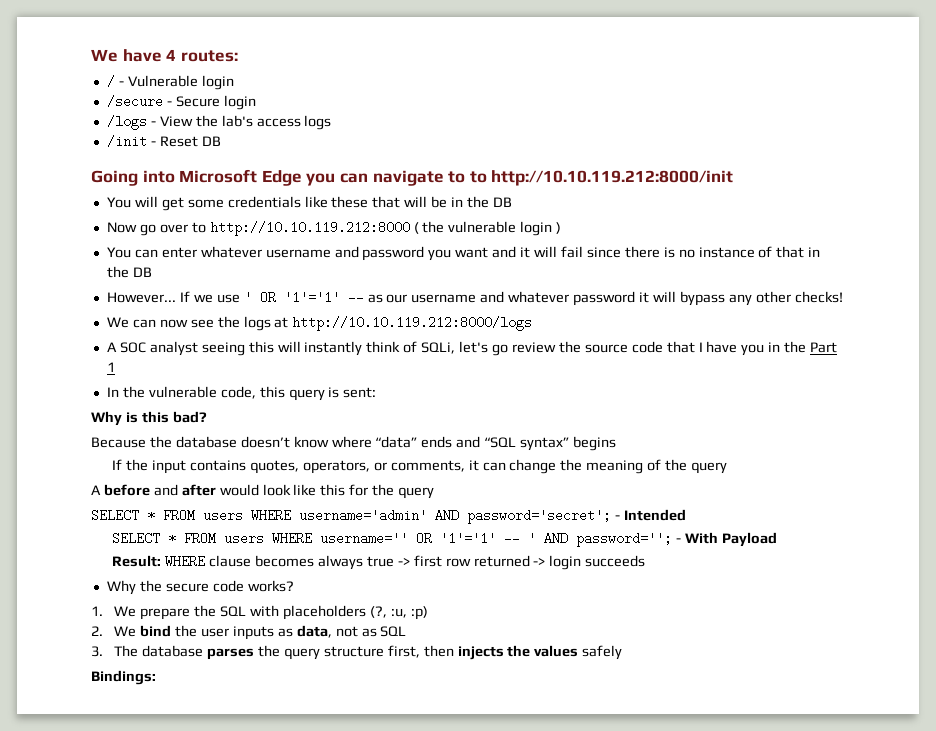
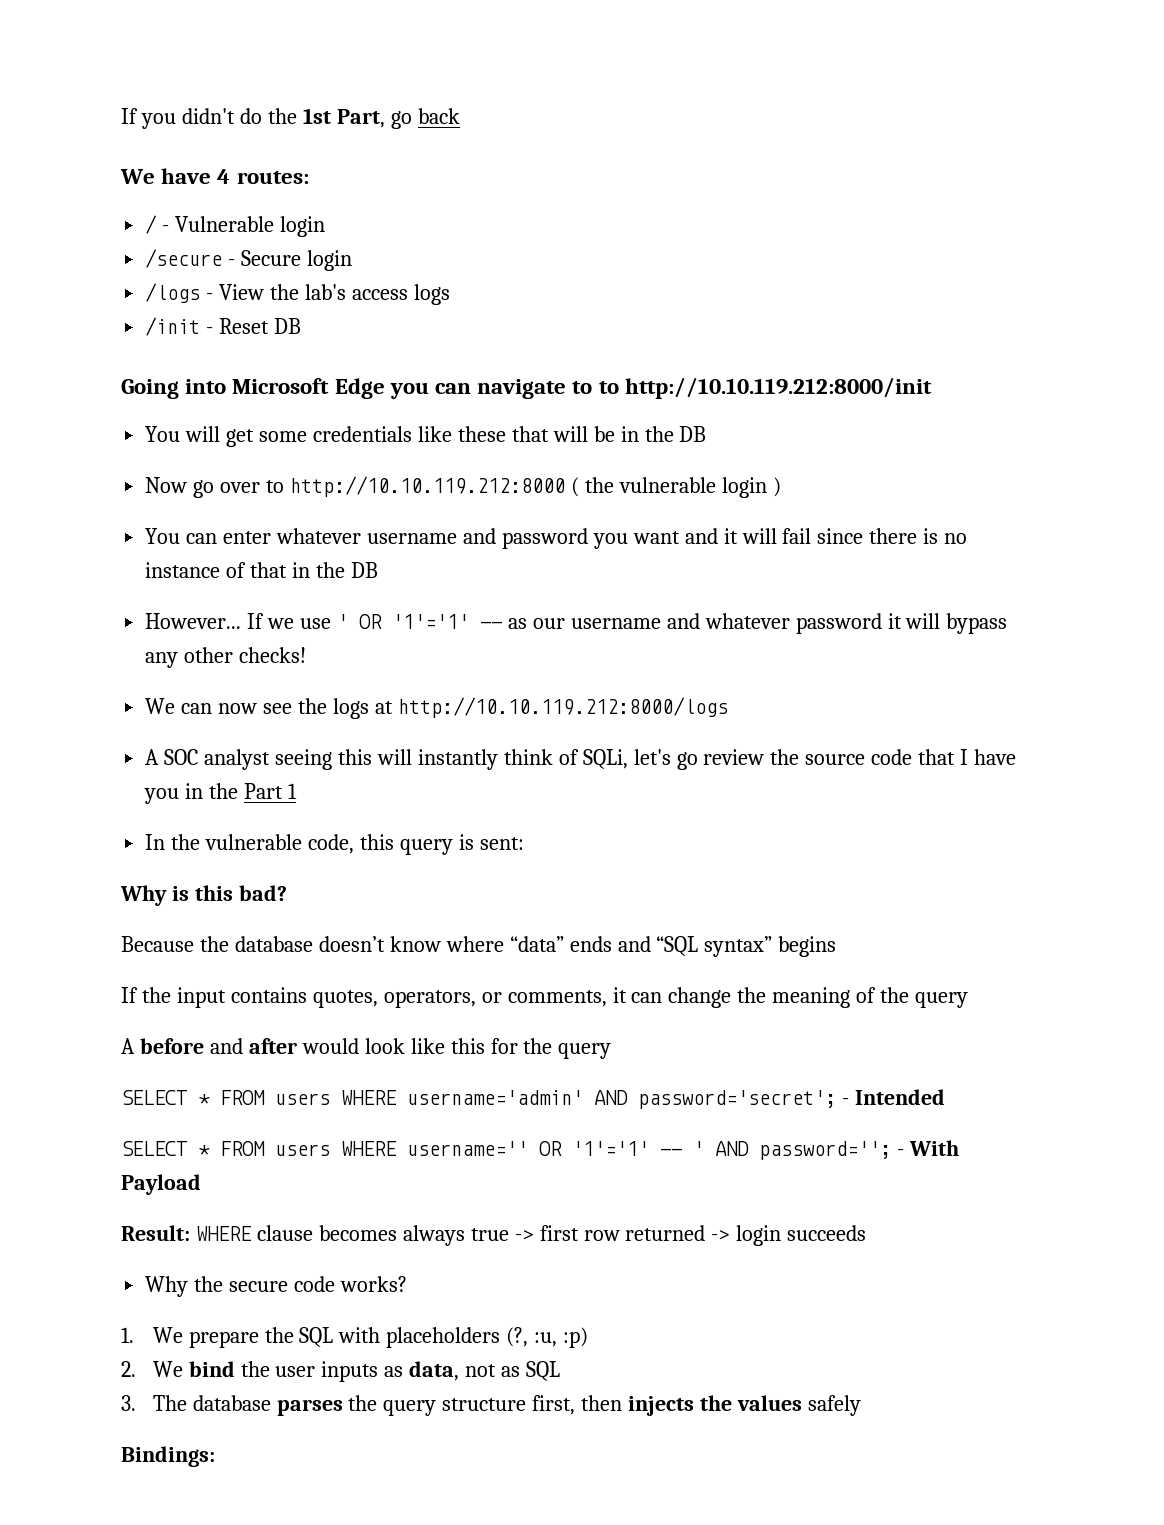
+ If you didn't do the 1st Part, go back

